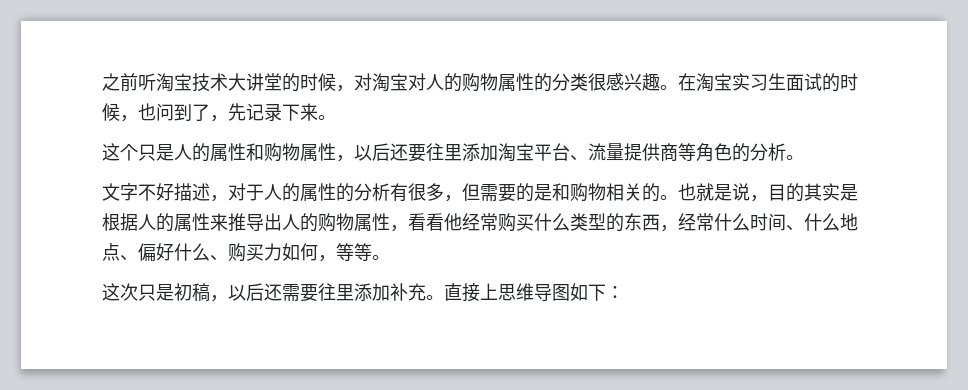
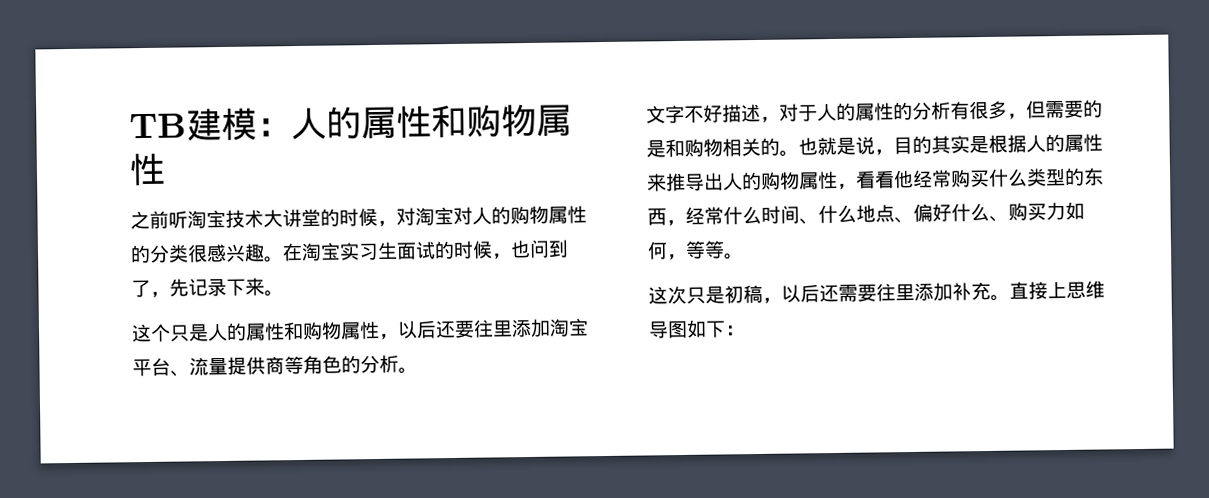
+ TB建模：人的属性和购物属性

